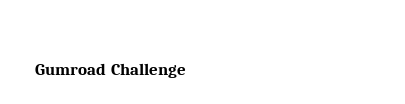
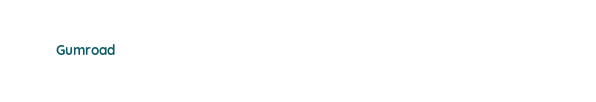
- Gumroad Challenge
+ Gumroad

